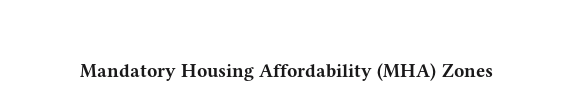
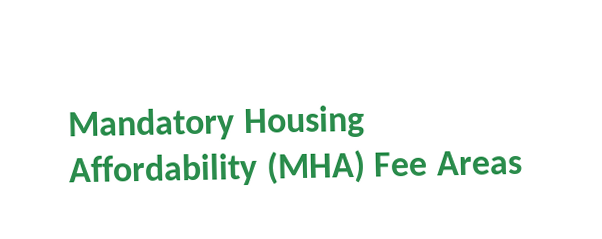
- Mandatory Housing Affordability (MHA) Zones
+ Mandatory Housing Affordability (MHA) Fee Areas

